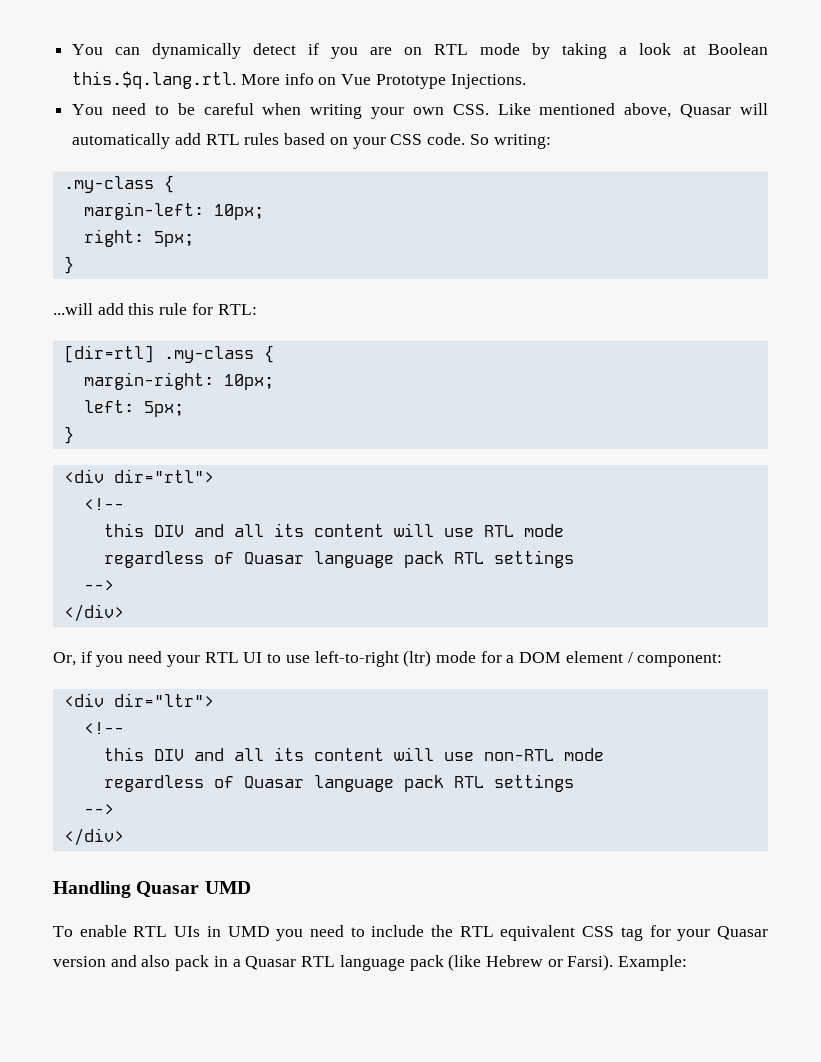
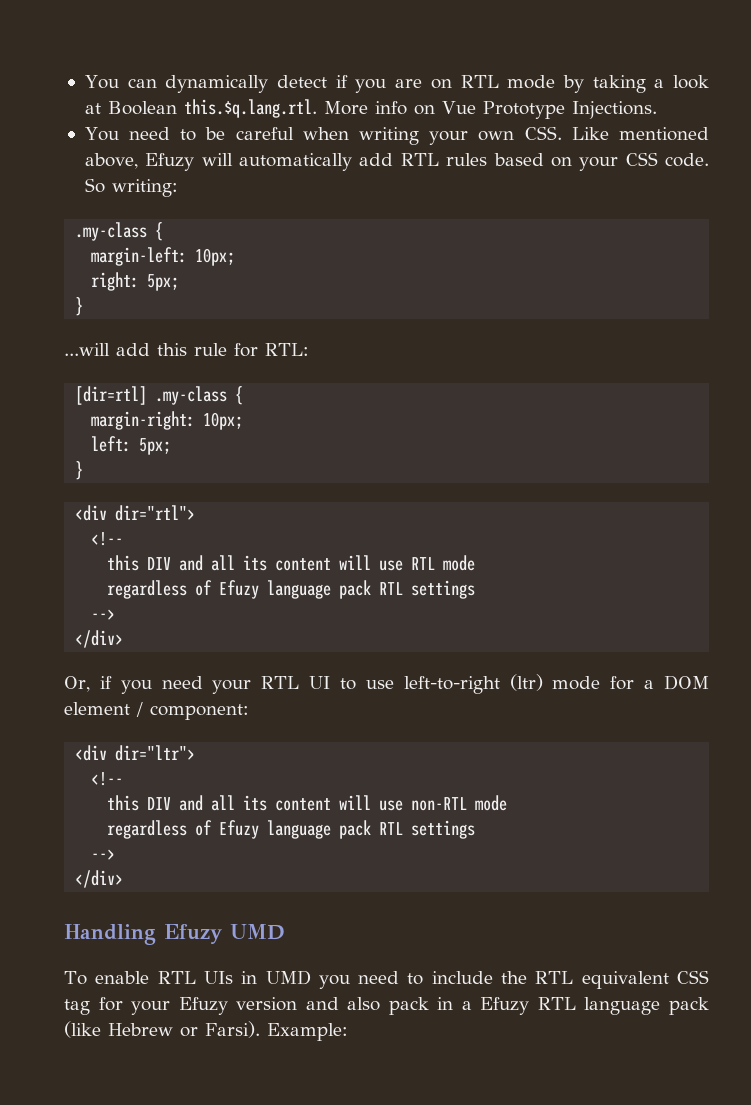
- You need to be careful when writing your own CSS. Like mentioned above, Quasar will automatically add RTL rules based on your CSS code.
+ You need to be careful when writing your own CSS. Like mentioned above, Efuzy will automatically add RTL rules based on your CSS code.
  this DIV and all its content will use RTL mode
- regardless of Quasar language pack RTL settings
+ regardless of Efuzy language pack RTL settings
  this DIV and all its content will use non-RTL mode
- regardless of Quasar language pack RTL settings
+ regardless of Efuzy language pack RTL settings
- Handling Quasar UMD
+ Handling Efuzy UMD
- To enable RTL UIs in UMD you need to include the RTL equivalent CSS tag for your Quasar version and also pack in a Quasar RTL language pack (like Hebrew or Farsi).
+ To enable RTL UIs in UMD you need to include the RTL equivalent CSS tag for your Efuzy version and also pack in a Efuzy RTL language pack (like Hebrew or Farsi).

